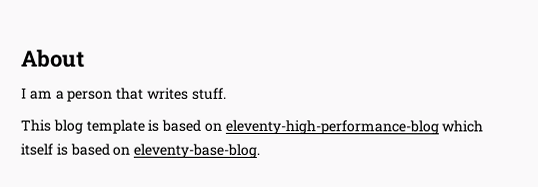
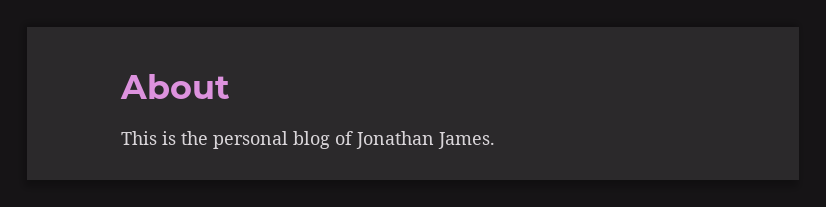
- I am a person that writes stuff.
- This blog template is based on eleventy-high-performance-blog which itself is based on eleventy-base-blog.
+ This is the personal blog of Jonathan James.

